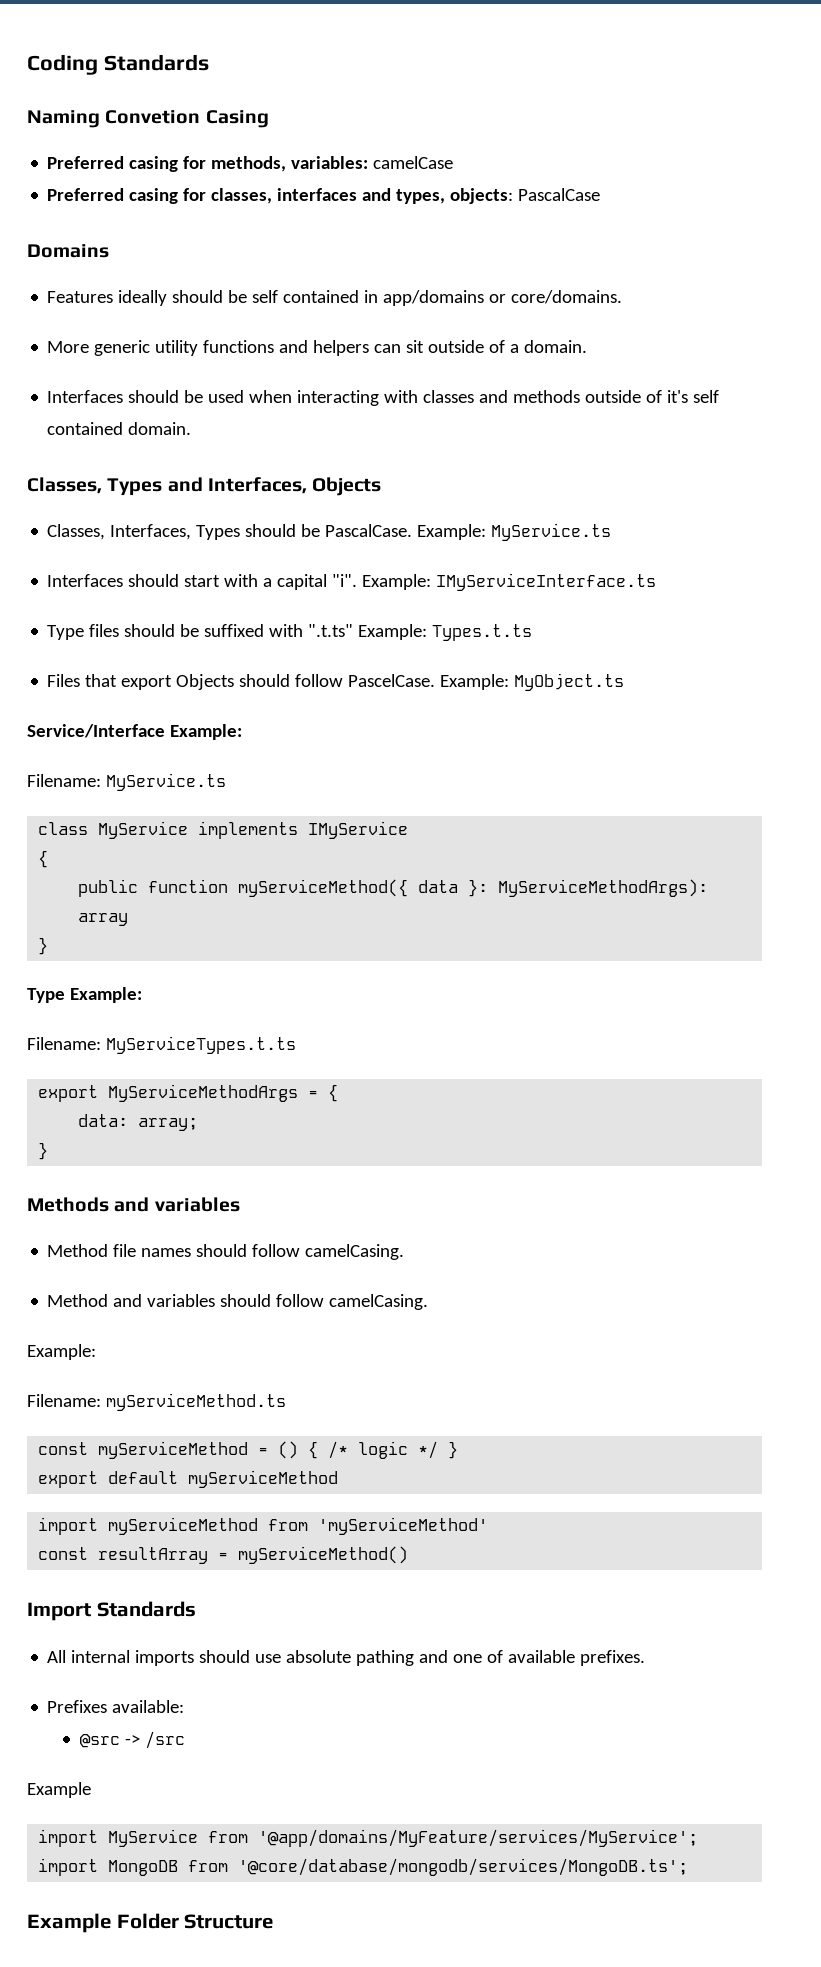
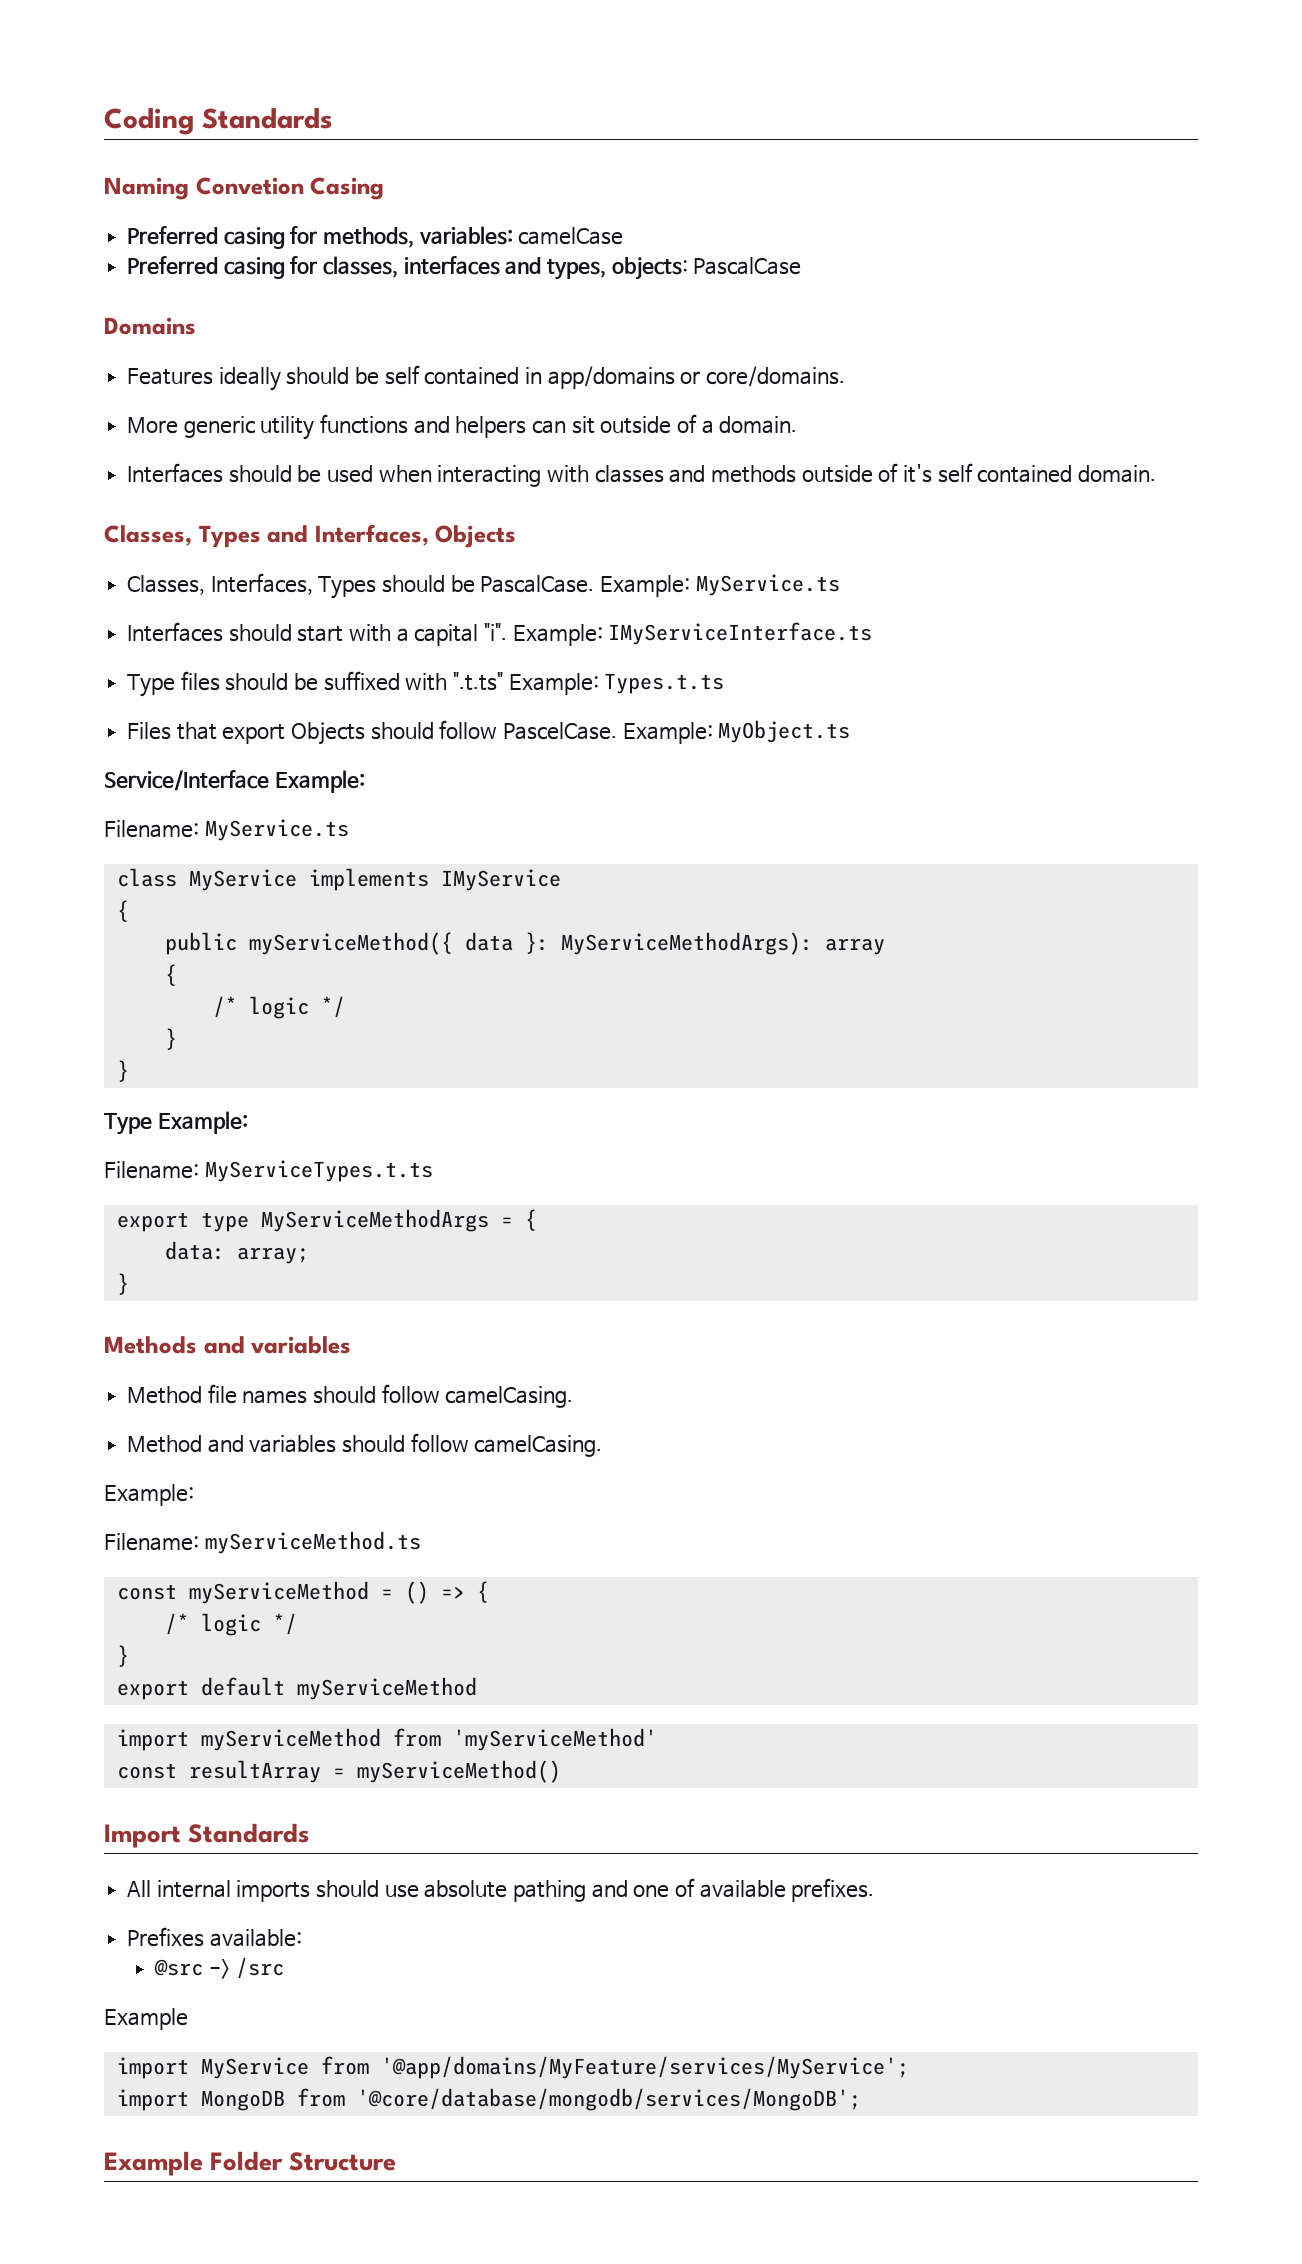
- public function myServiceMethod({ data }: MyServiceMethodArgs): array
+ public myServiceMethod({ data }: MyServiceMethodArgs): array
+ {
+ /* logic */
+ }
- export MyServiceMethodArgs = {
+ export type MyServiceMethodArgs = {
- const myServiceMethod = () { /* logic */ }
+ const myServiceMethod = () => {
+ /* logic */
+ }
- import MongoDB from '@core/database/mongodb/services/MongoDB.ts';
+ import MongoDB from '@core/database/mongodb/services/MongoDB';

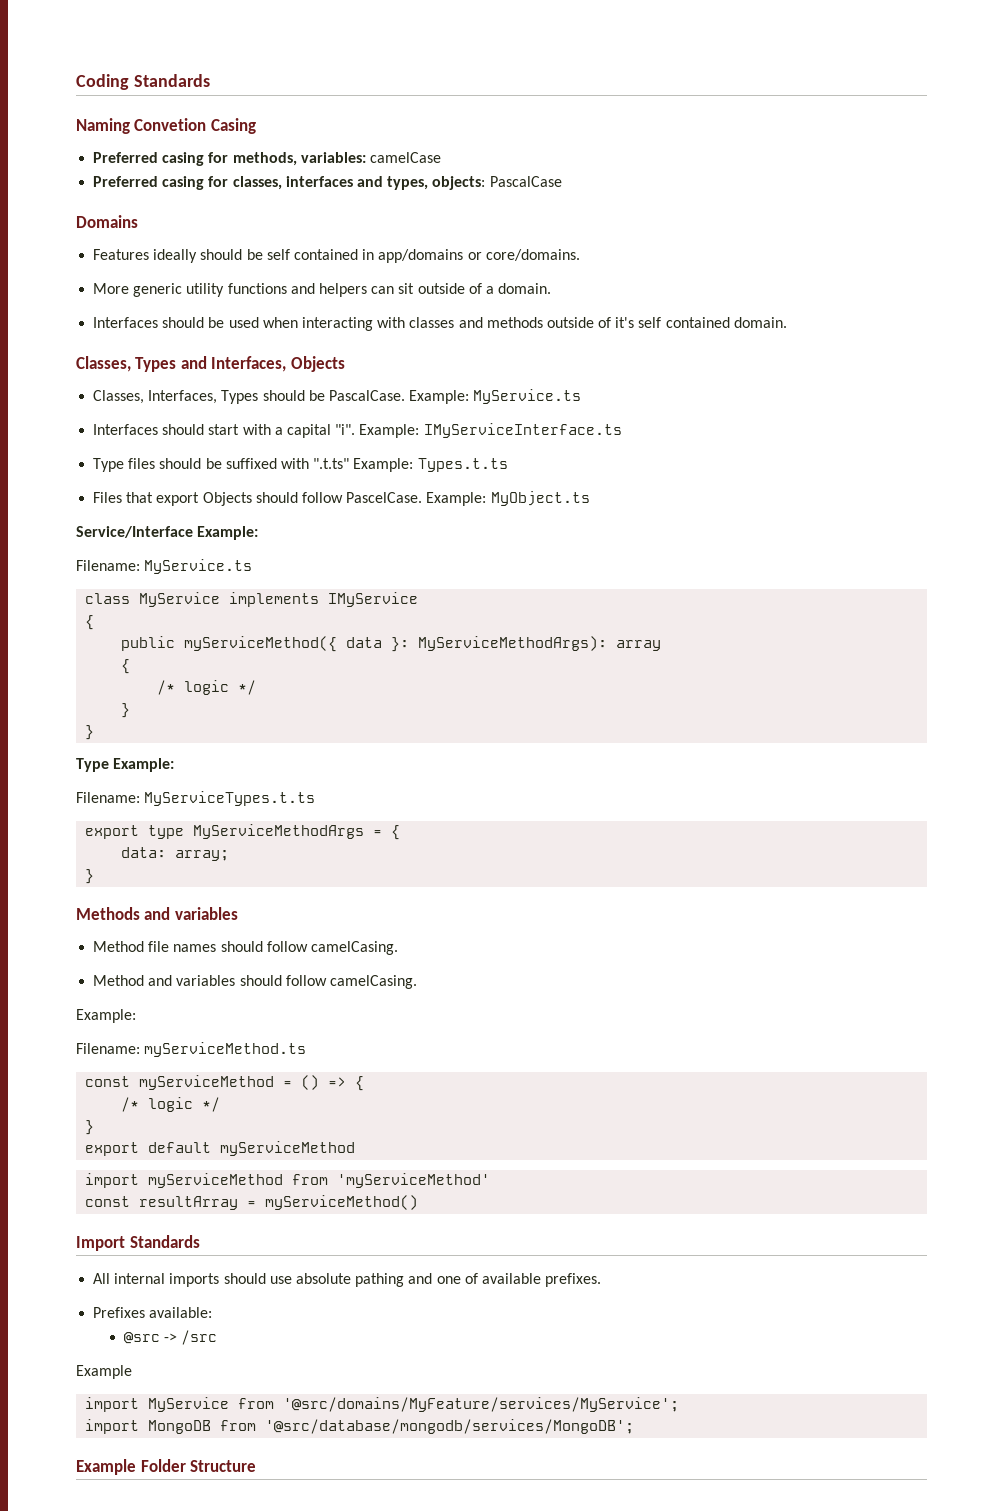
- import MyService from '@app/domains/MyFeature/services/MyService';
+ import MyService from '@src/domains/MyFeature/services/MyService';
- import MongoDB from '@core/database/mongodb/services/MongoDB';
+ import MongoDB from '@src/database/mongodb/services/MongoDB';

